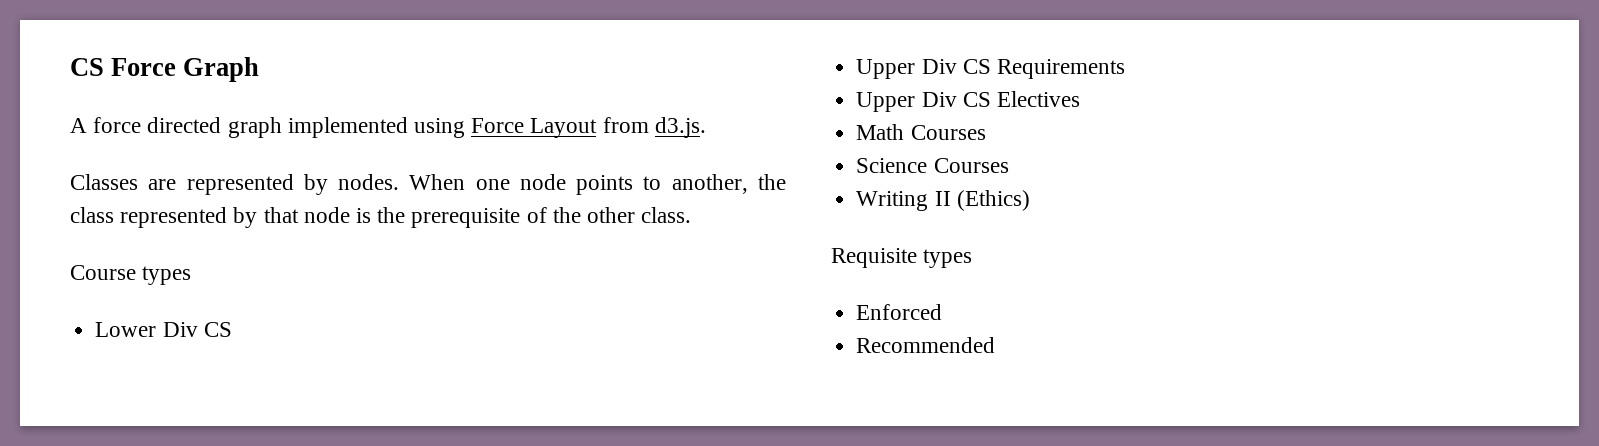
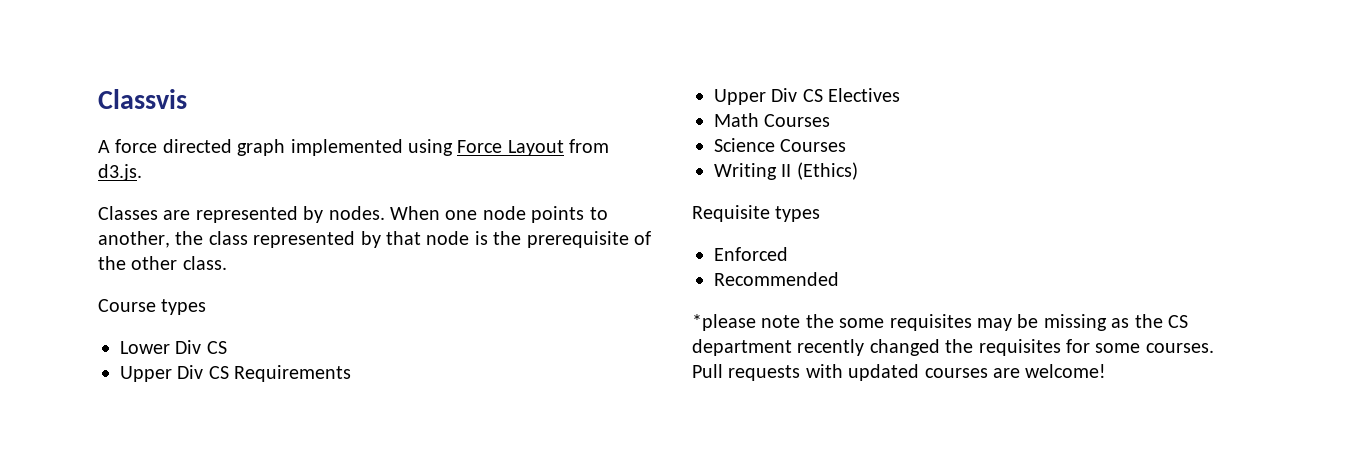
- CS Force Graph
+ Classvis
+ *please note the some requisites may be missing as the CS department recently changed the requisites for some courses. Pull requests with updated courses are welcome!

